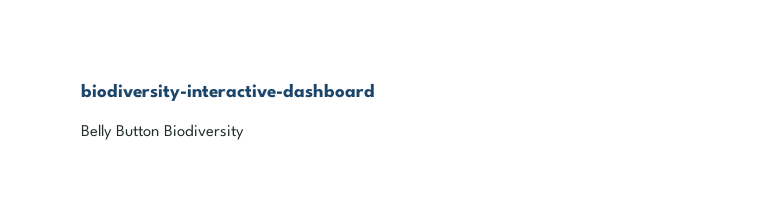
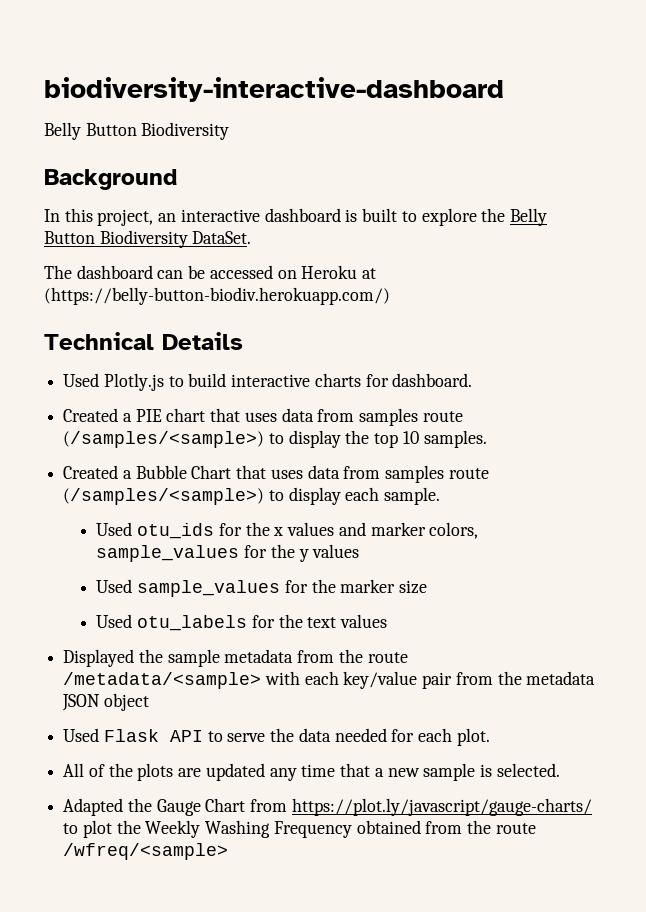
+ Background
+ In this project, an interactive dashboard is built to explore the Belly Button Biodiversity DataSet.
+ The dashboard can be accessed on Heroku at (https://belly-button-biodiv.herokuapp.com/)
+ Technical Details
+ Used Plotly.js to build interactive charts for dashboard.
+ Created a PIE chart that uses data from samples route (/samples/<sample>) to display the top 10 samples.
+ Created a Bubble Chart that uses data from samples route (/samples/<sample>) to display each sample.
+ Used otu_ids for the x values and marker colors, sample_values for the y values
+ Used sample_values for the marker size
+ Used otu_labels for the text values
+ Displayed the sample metadata from the route /metadata/<sample> with each key/value pair from the metadata JSON object
+ Used Flask API to serve the data needed for each plot.
+ All of the plots are updated any time that a new sample is selected.
+ Adapted the Gauge Chart from https://plot.ly/javascript/gauge-charts/ to plot the Weekly Washing Frequency obtained from the route /wfreq/<sample>

